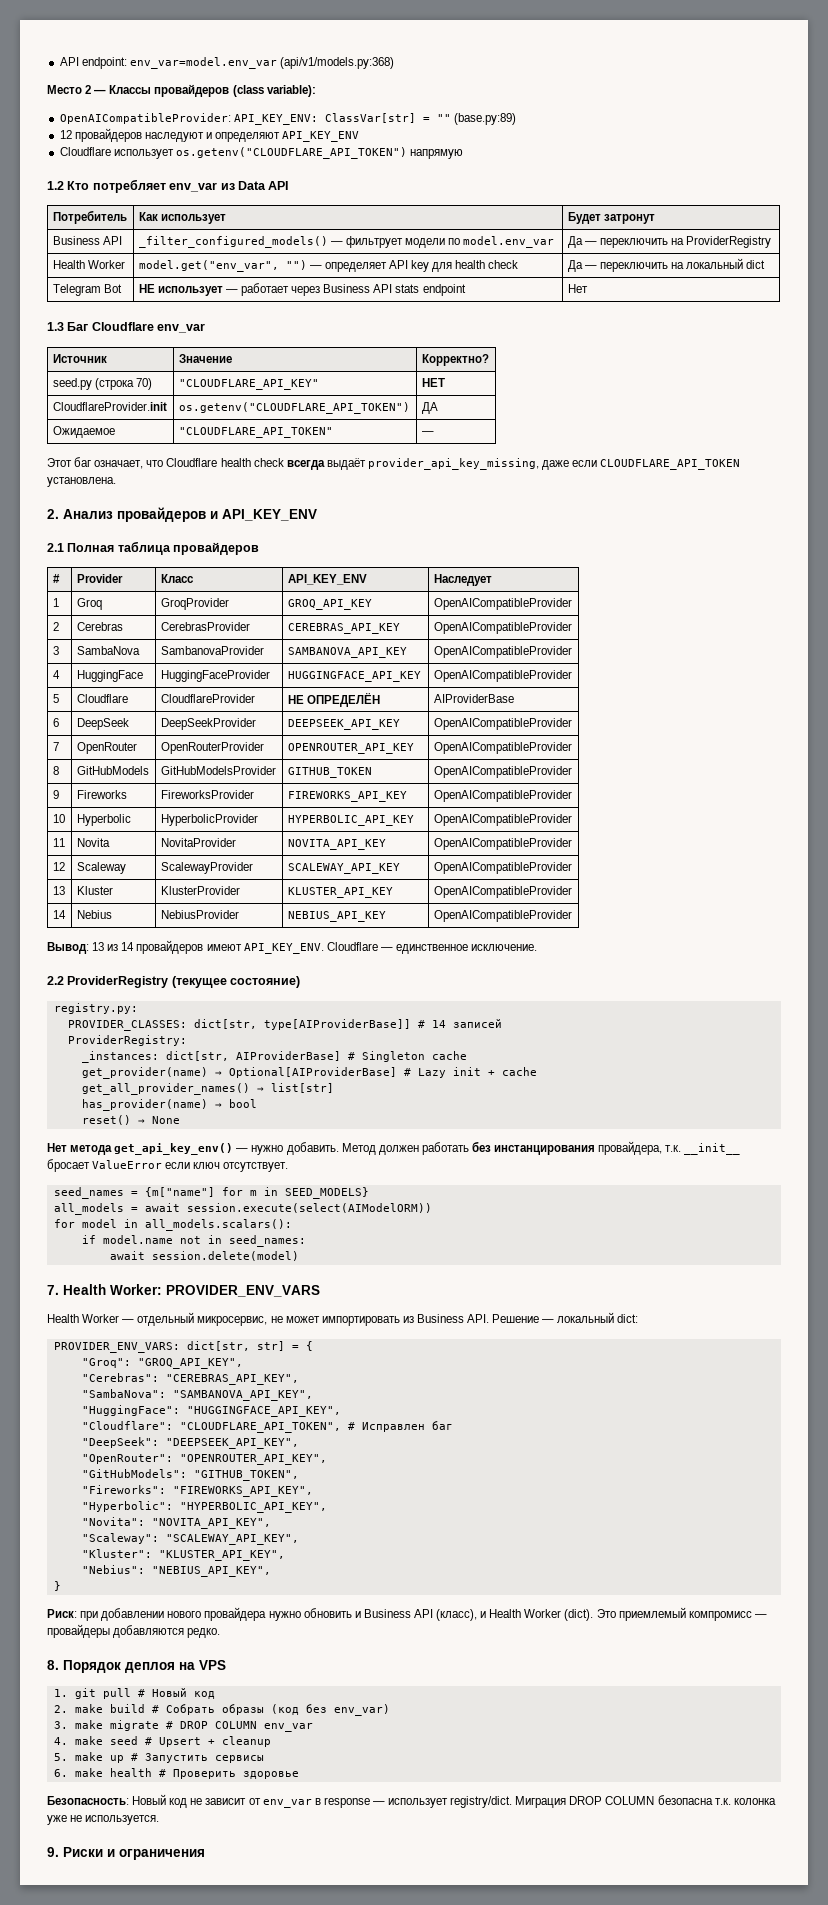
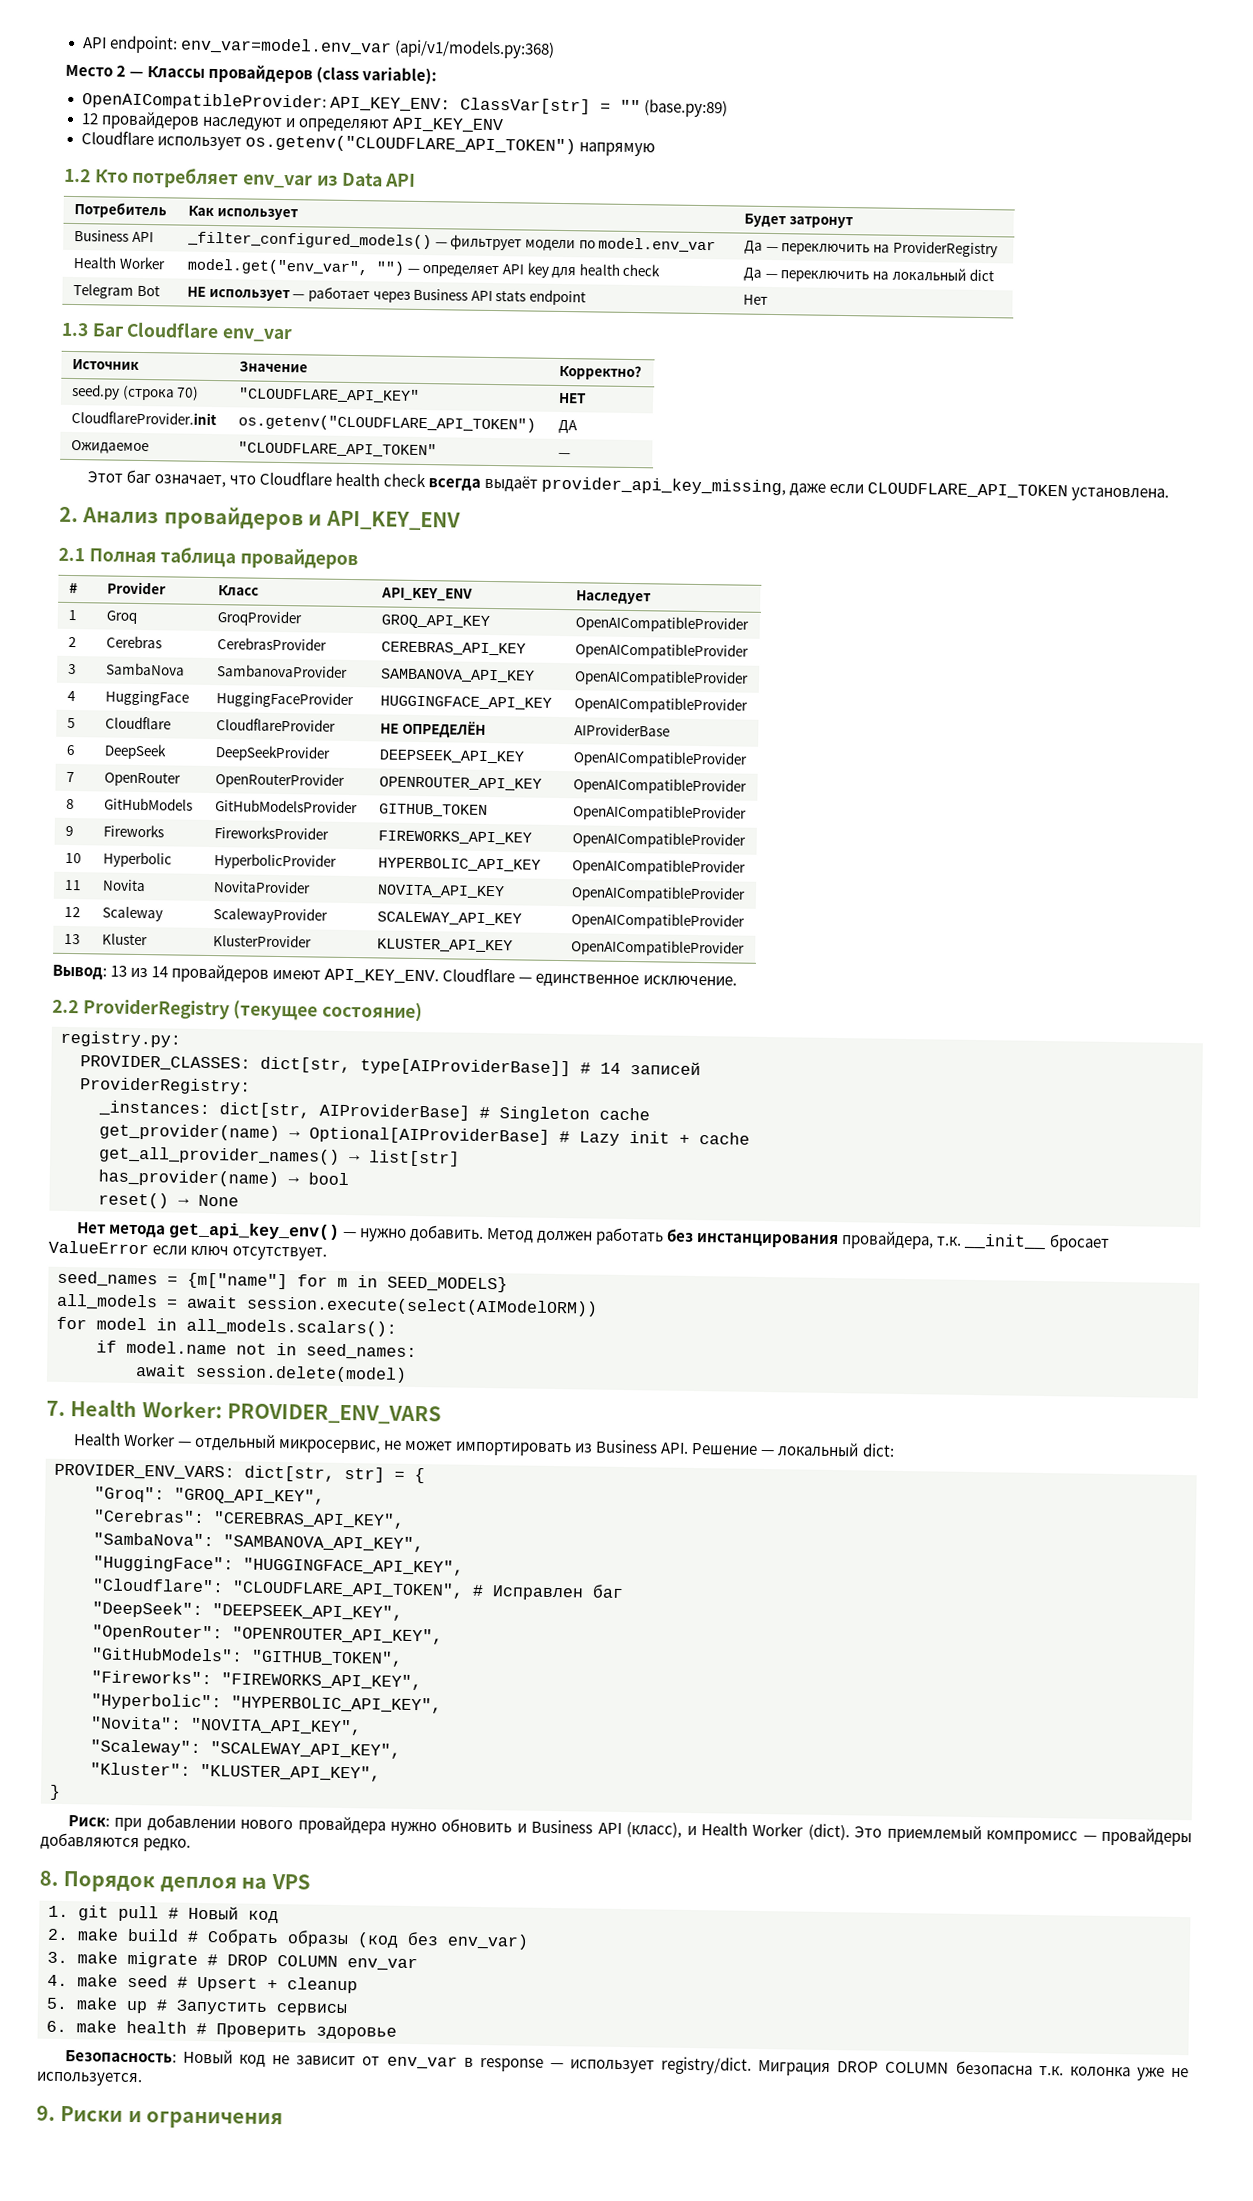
- 14 | Nebius | NebiusProvider | NEBIUS_API_KEY | OpenAICompatibleProvider
- "Nebius": "NEBIUS_API_KEY",

